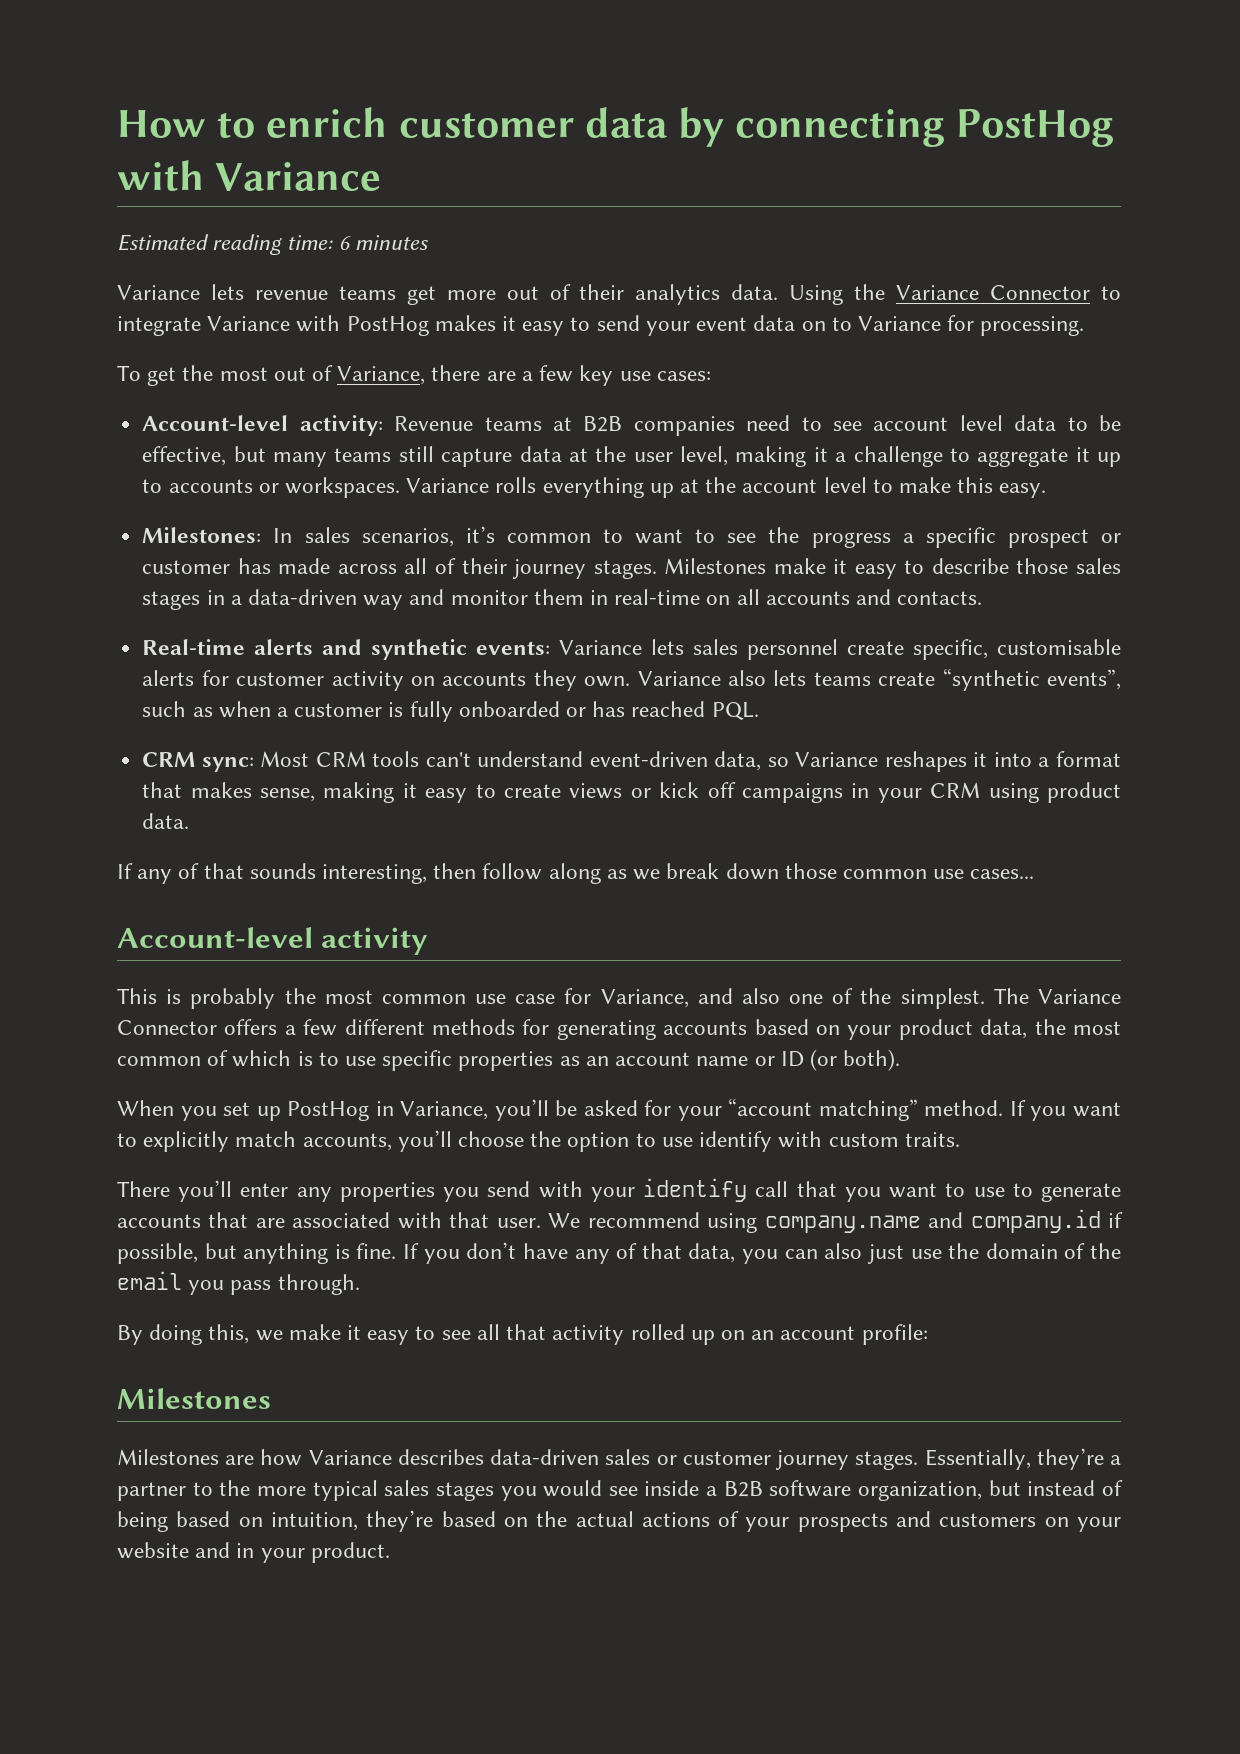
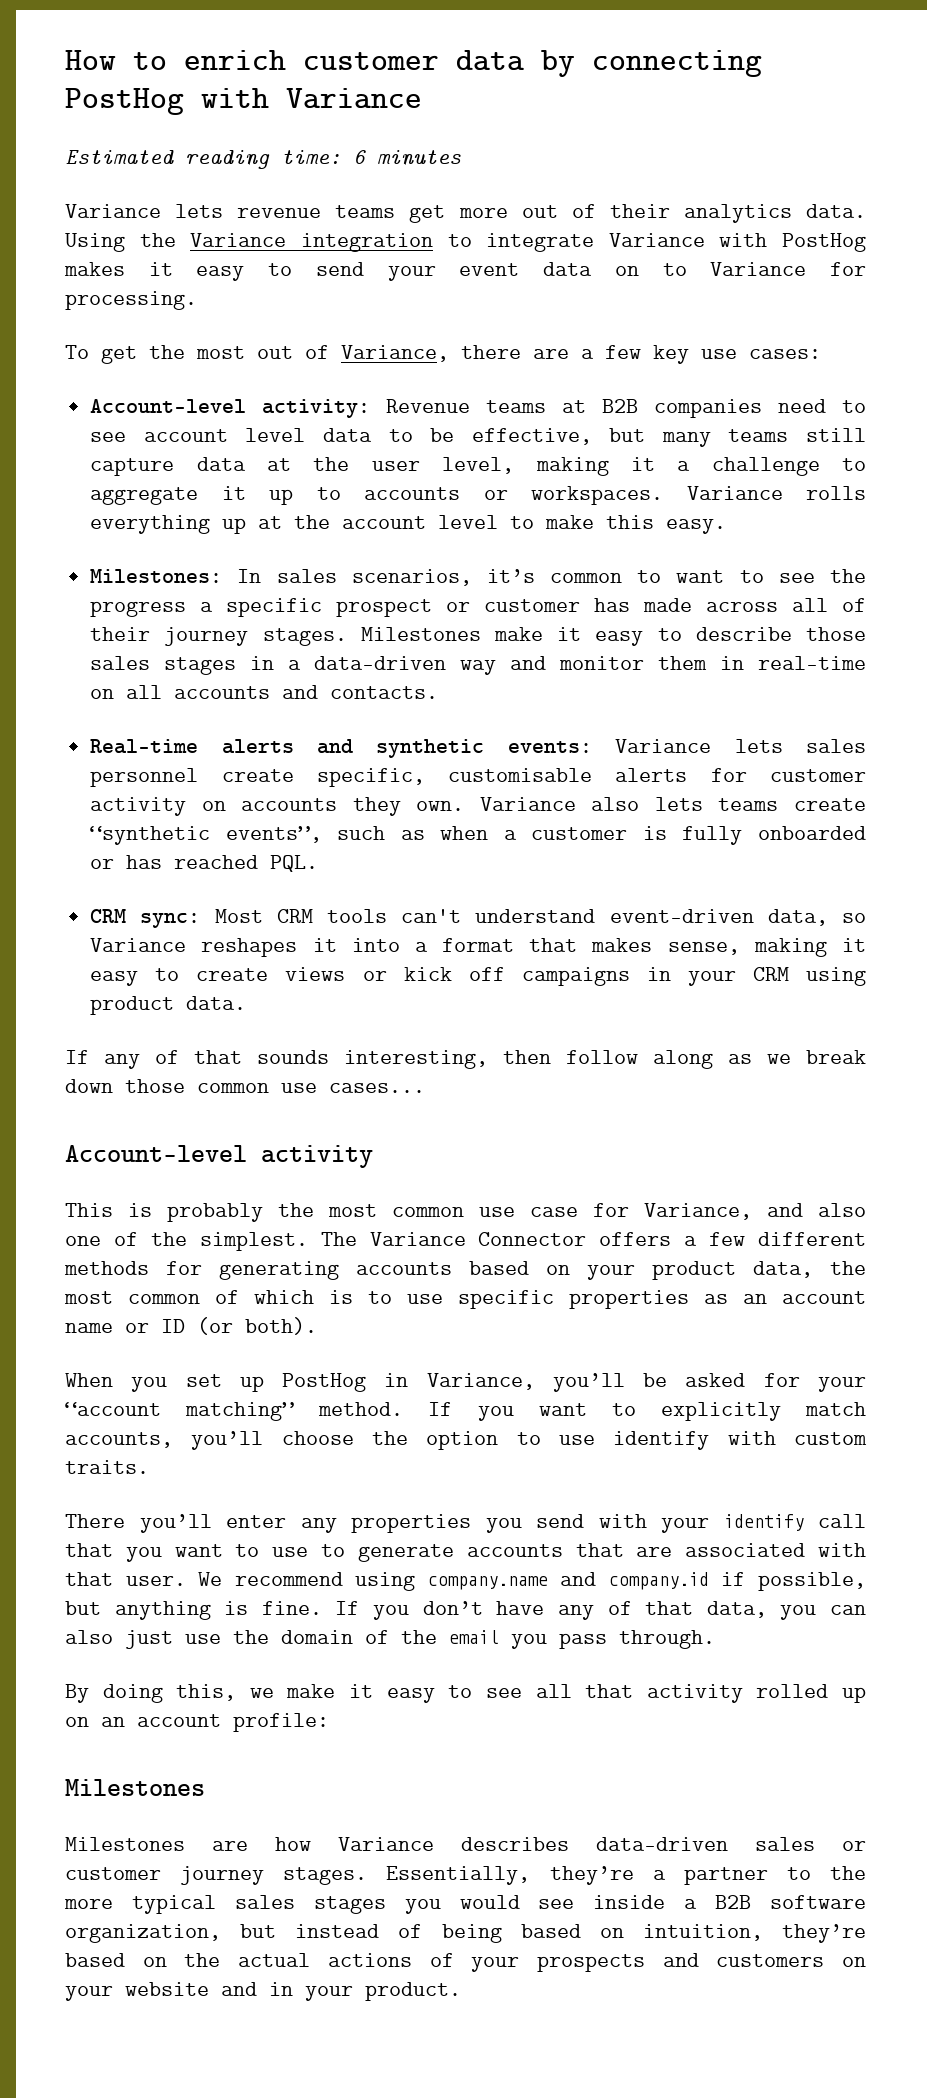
- Using the Variance Connector to integrate Variance with PostHog makes it easy to send your event data on to Variance for processing.
+ Using the Variance integration to integrate Variance with PostHog makes it easy to send your event data on to Variance for processing.

